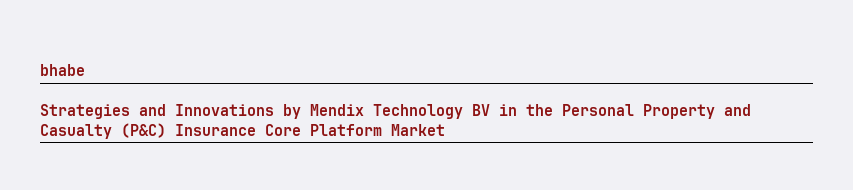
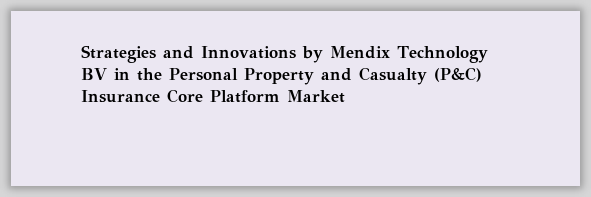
- bhabe

